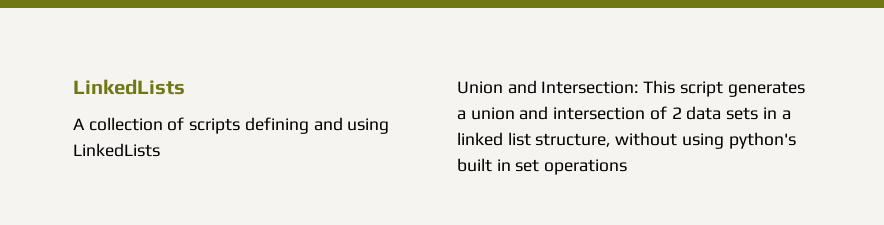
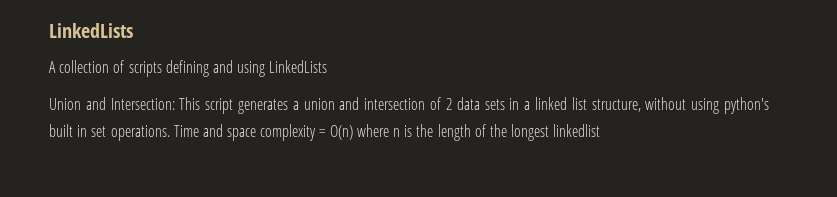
- Union and Intersection: This script generates a union and intersection of 2 data sets in a linked list structure, without using python's built in set operations
+ Union and Intersection: This script generates a union and intersection of 2 data sets in a linked list structure, without using python's built in set operations. Time and space complexity = O(n) where n is the length of the longest linkedlist

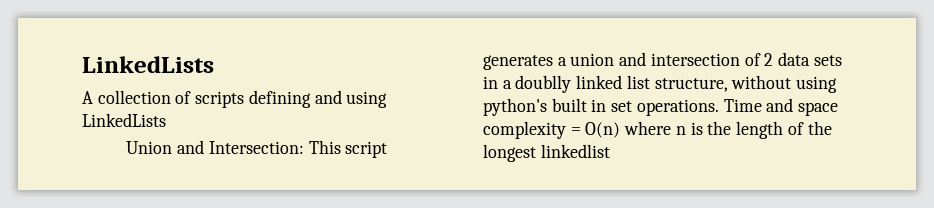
- Union and Intersection: This script generates a union and intersection of 2 data sets in a linked list structure, without using python's built in set operations.
+ Union and Intersection: This script generates a union and intersection of 2 data sets in a doublly linked list structure, without using python's built in set operations.

